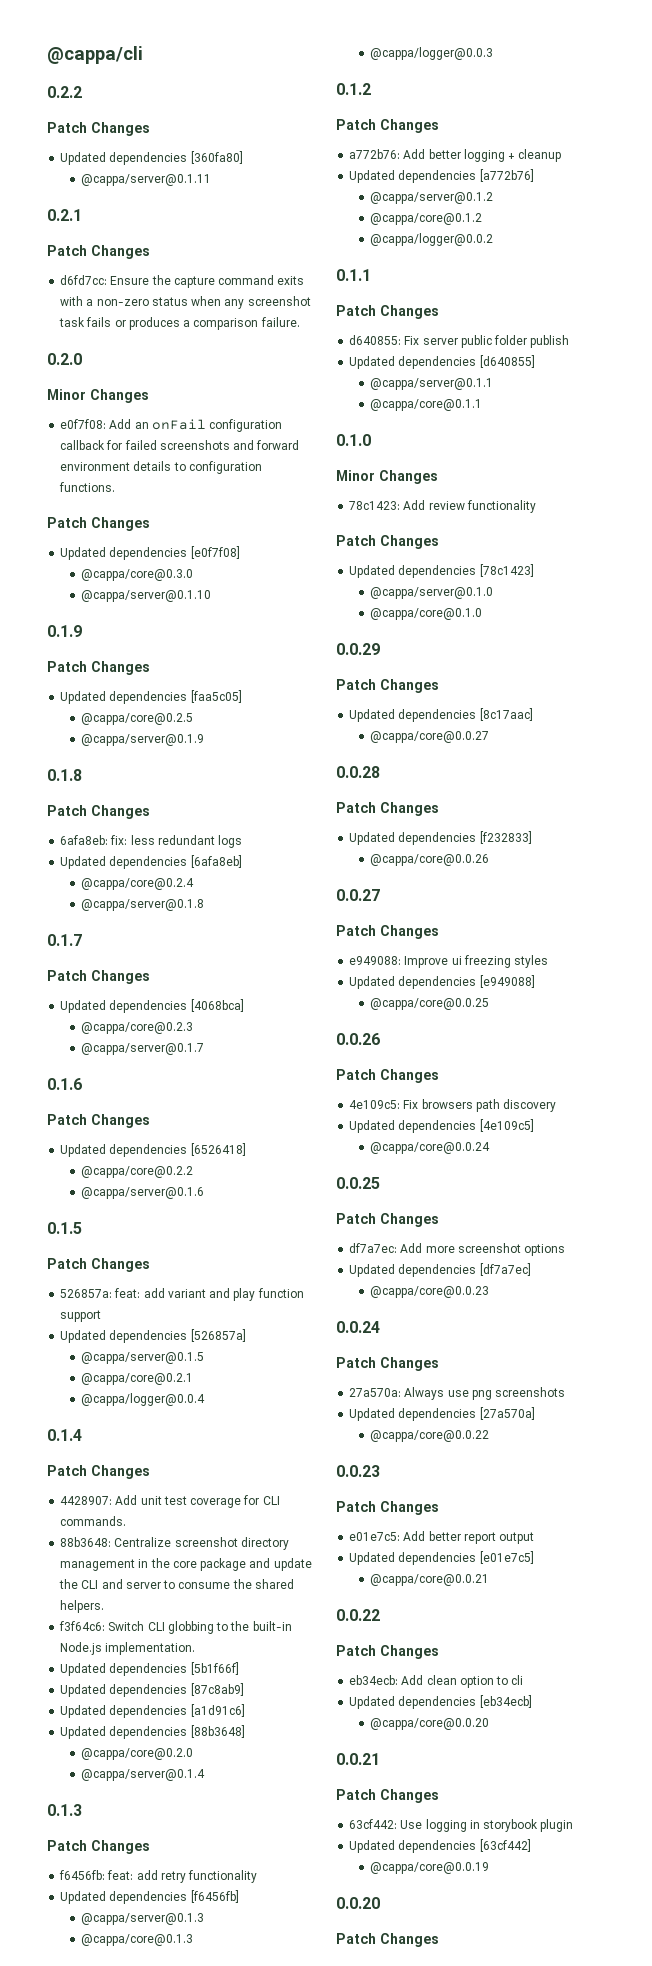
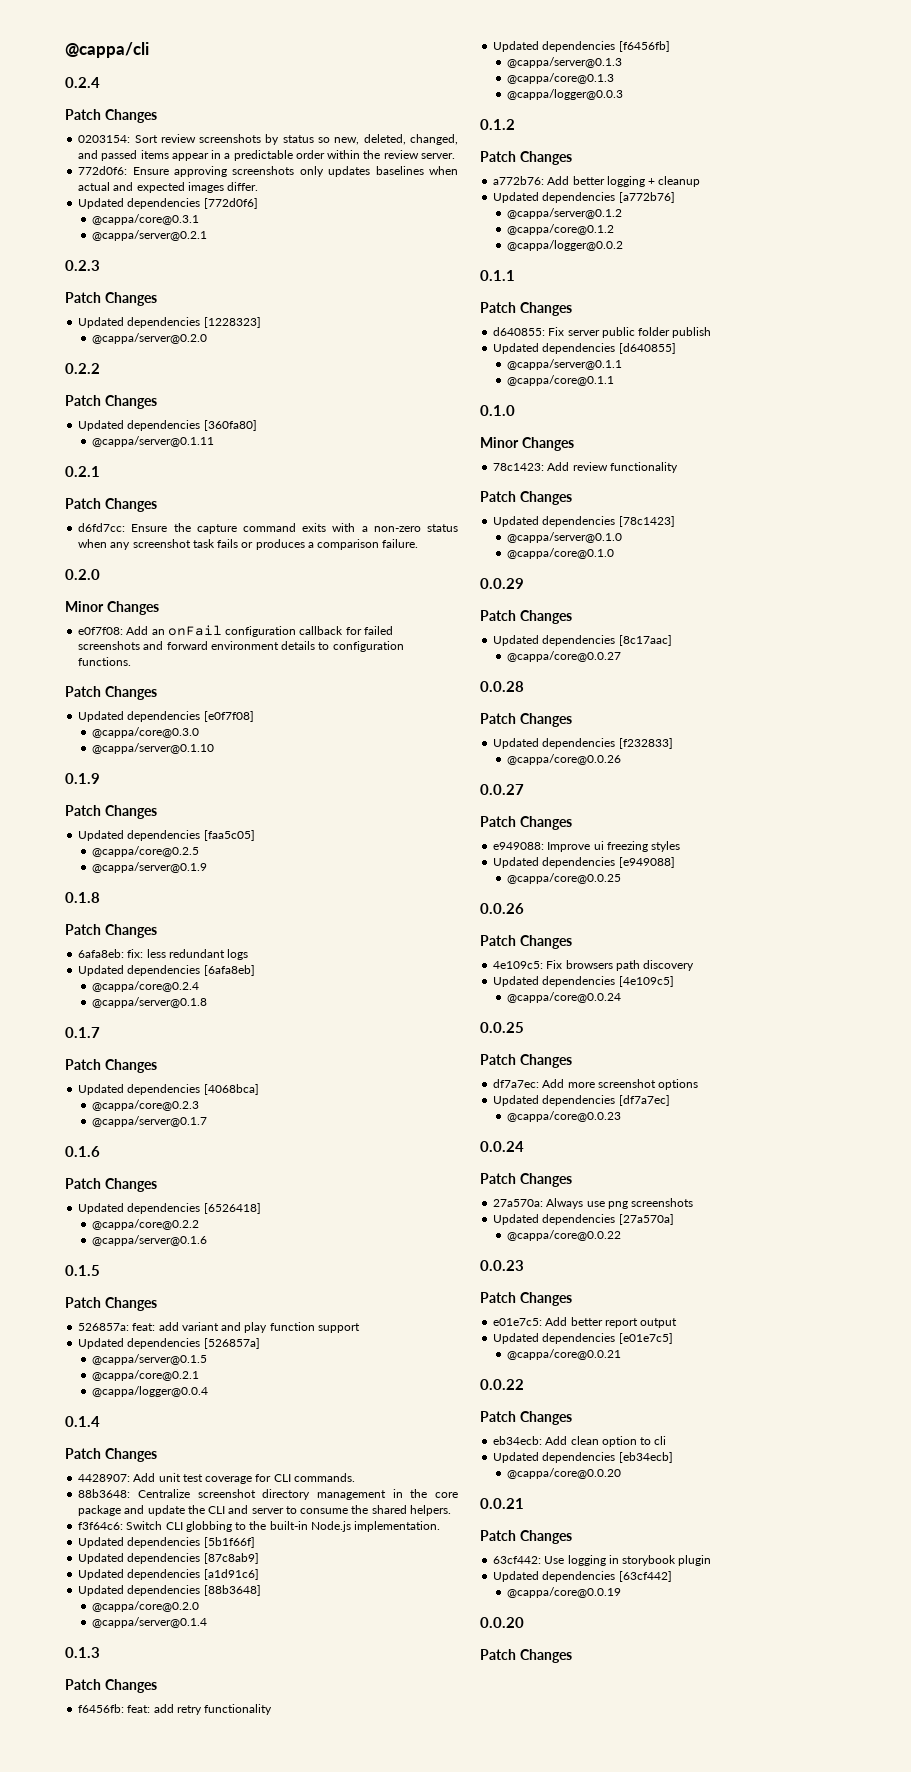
+ 0.2.4
+ Patch Changes
+ 0203154: Sort review screenshots by status so new, deleted, changed, and passed items appear in a predictable order within the review server.
+ 772d0f6: Ensure approving screenshots only updates baselines when actual and expected images differ.
+ Updated dependencies [772d0f6]
+ @cappa/core@0.3.1
+ @cappa/server@0.2.1
+ 0.2.3
+ Patch Changes
+ Updated dependencies [1228323]
+ @cappa/server@0.2.0

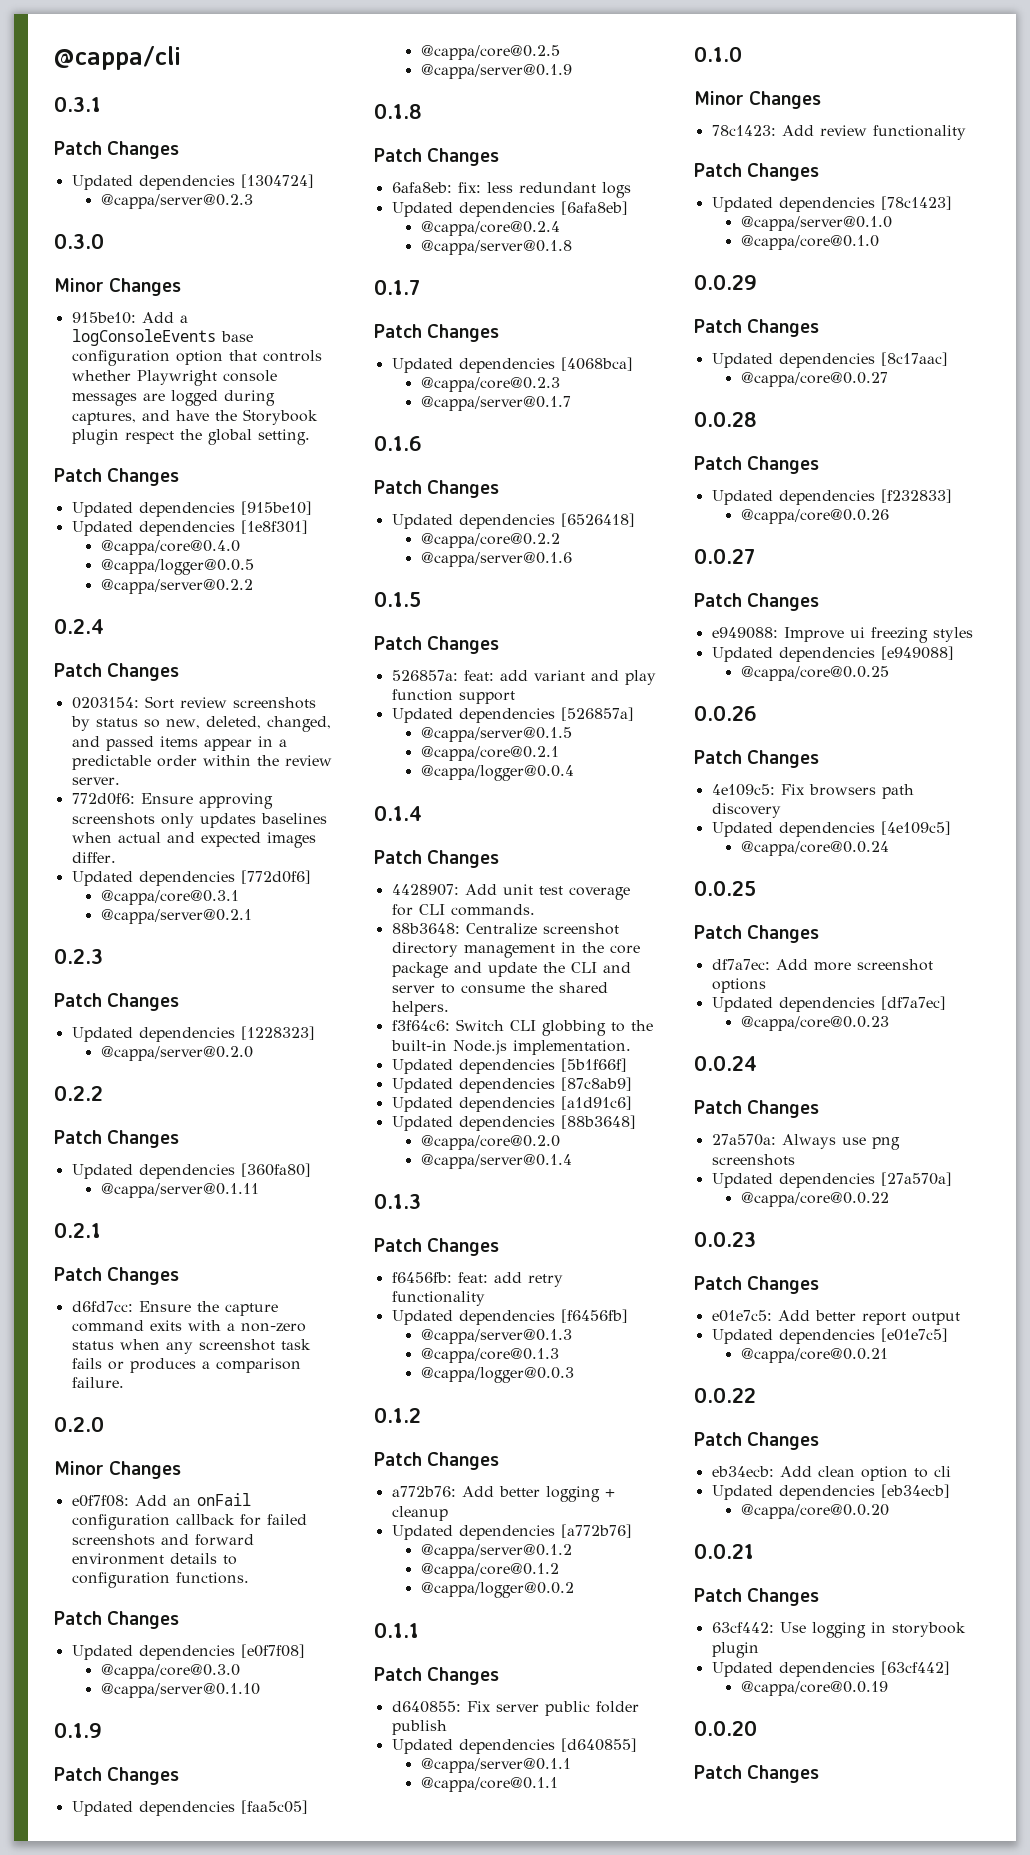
+ 0.3.1
+ Patch Changes
+ Updated dependencies [1304724]
+ @cappa/server@0.2.3
+ 0.3.0
+ Minor Changes
+ 915be10: Add a logConsoleEvents base configuration option that controls whether Playwright console messages are logged during captures, and have the Storybook plugin respect the global setting.
+ Patch Changes
+ Updated dependencies [915be10]
+ Updated dependencies [1e8f301]
+ @cappa/core@0.4.0
+ @cappa/logger@0.0.5
+ @cappa/server@0.2.2

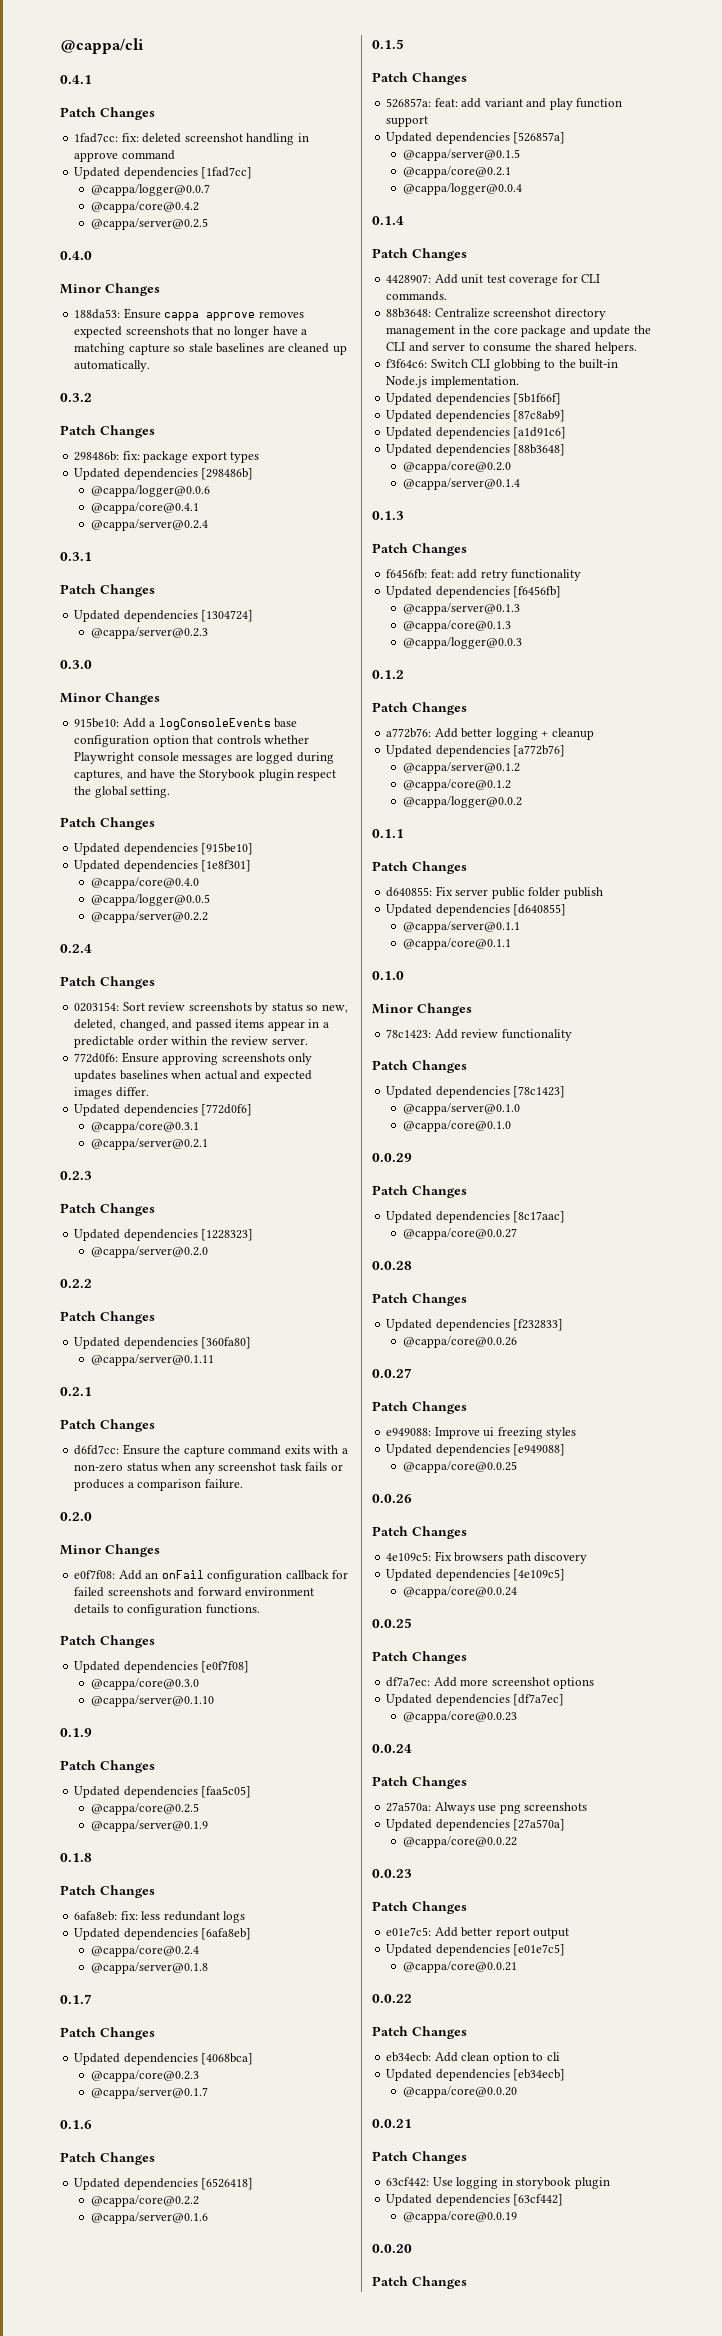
+ 0.4.1
+ Patch Changes
+ 1fad7cc: fix: deleted screenshot handling in approve command
+ Updated dependencies [1fad7cc]
+ @cappa/logger@0.0.7
+ @cappa/core@0.4.2
+ @cappa/server@0.2.5
+ 0.4.0
+ Minor Changes
+ 188da53: Ensure cappa approve removes expected screenshots that no longer have a matching capture so stale baselines are cleaned up automatically.
+ 0.3.2
+ Patch Changes
+ 298486b: fix: package export types
+ Updated dependencies [298486b]
+ @cappa/logger@0.0.6
+ @cappa/core@0.4.1
+ @cappa/server@0.2.4

